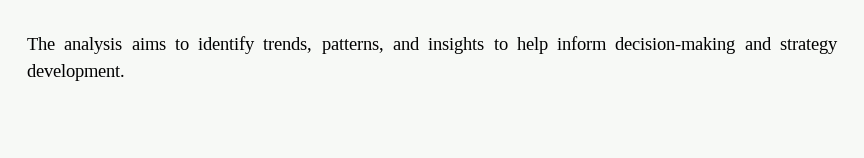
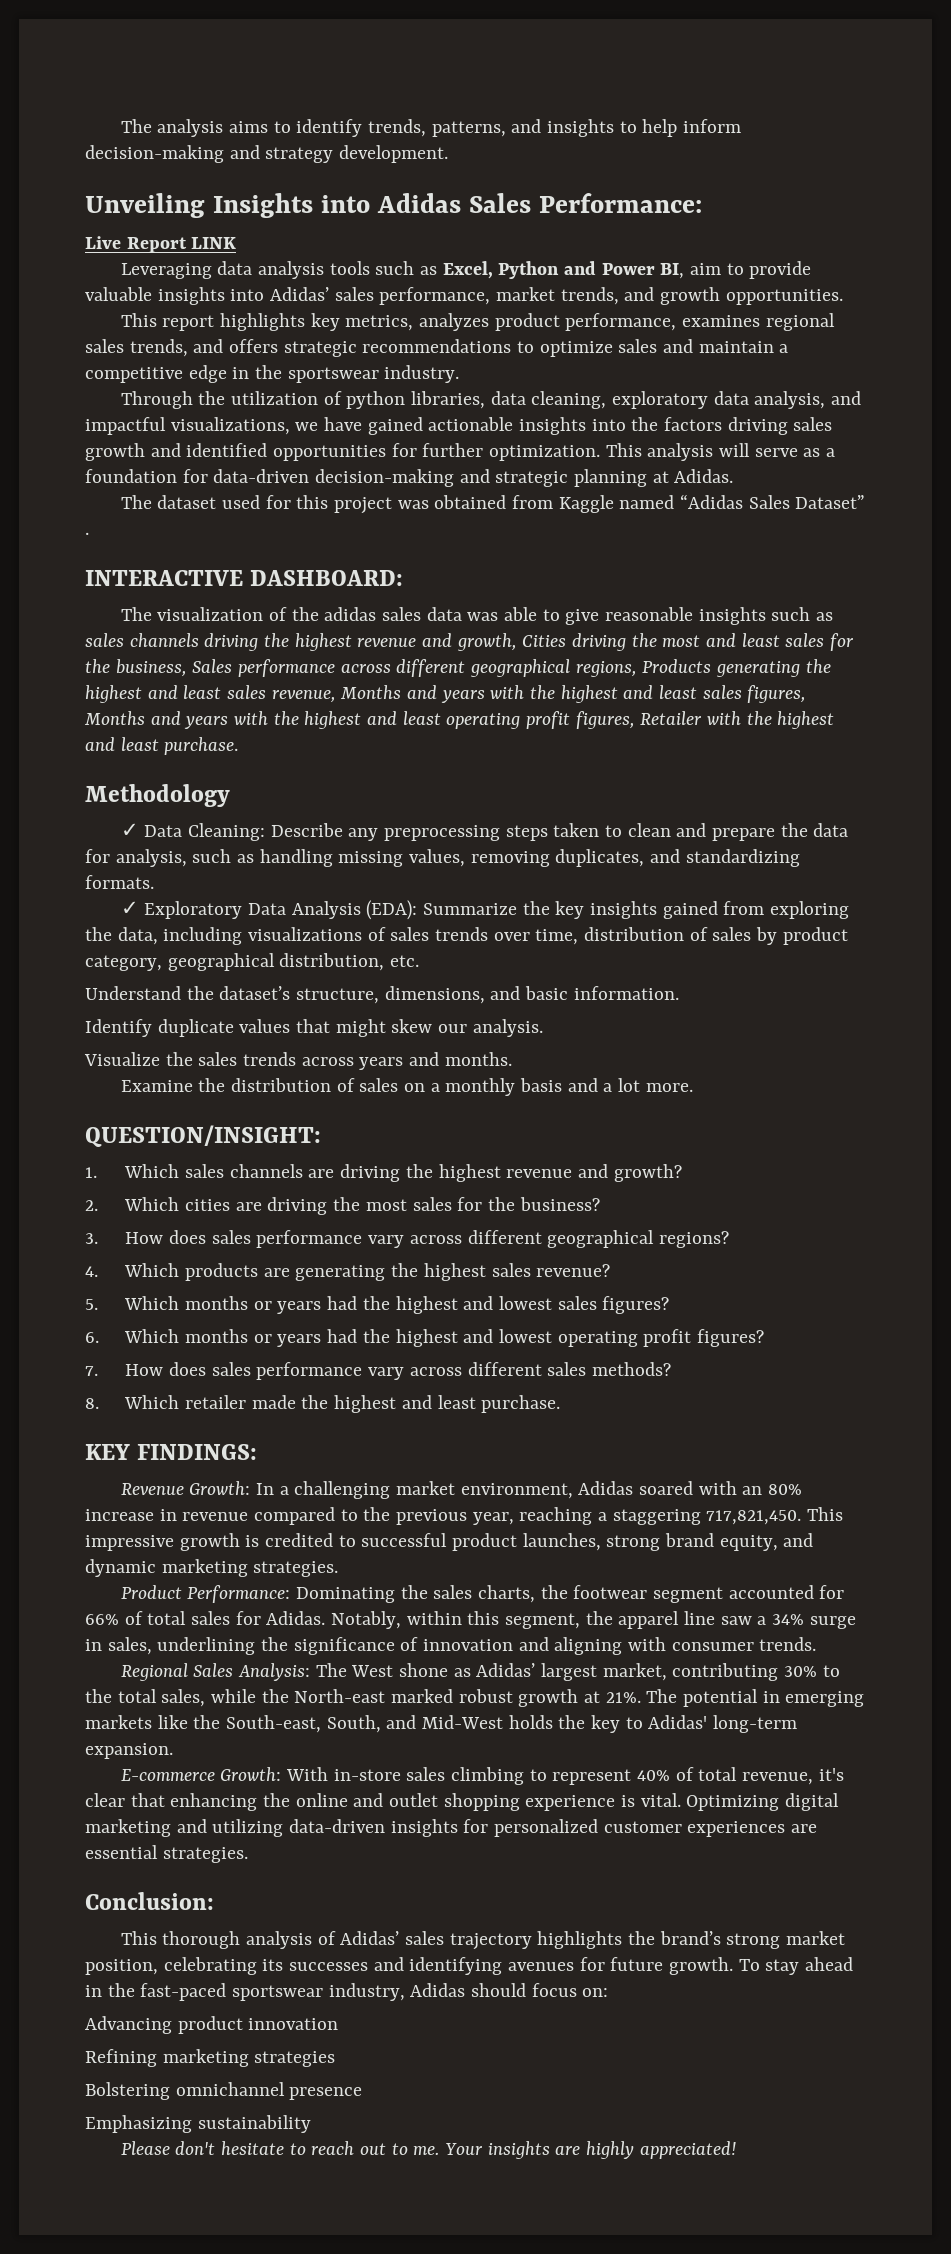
+ Unveiling Insights into Adidas Sales Performance:
+ Live Report LINK
+ Leveraging data analysis tools such as Excel, Python and Power BI, aim to provide valuable insights into Adidas’ sales performance, market trends, and growth opportunities.
+ This report highlights key metrics, analyzes product performance, examines regional sales trends, and offers strategic recommendations to optimize sales and maintain a competitive edge in the sportswear industry.
+ Through the utilization of python libraries, data cleaning, exploratory data analysis, and impactful visualizations, we have gained actionable insights into the factors driving sales growth and identified opportunities for further optimization. This analysis will serve as a foundation for data-driven decision-making and strategic planning at Adidas.
+ The dataset used for this project was obtained from Kaggle named “Adidas Sales Dataset” .
+ INTERACTIVE DASHBOARD:
+ The visualization of the adidas sales data was able to give reasonable insights such as sales channels driving the highest revenue and growth, Cities driving the most and least sales for the business, Sales performance across different geographical regions, Products generating the highest and least sales revenue, Months and years with the highest and least sales figures, Months and years with the highest and least operating profit figures, Retailer with the highest and least purchase.
+ Methodology
+ ✓ Data Cleaning: Describe any preprocessing steps taken to clean and prepare the data for analysis, such as handling missing values, removing duplicates, and standardizing formats.
+ ✓ Exploratory Data Analysis (EDA): Summarize the key insights gained from exploring the data, including visualizations of sales trends over time, distribution of sales by product category, geographical distribution, etc.
+ Understand the dataset’s structure, dimensions, and basic information.
+ Identify duplicate values that might skew our analysis.
+ Visualize the sales trends across years and months.
+ Examine the distribution of sales on a monthly basis and a lot more.
+ QUESTION/INSIGHT:
+ 1. Which sales channels are driving the highest revenue and growth?
+ 2. Which cities are driving the most sales for the business?
+ 3. How does sales performance vary across different geographical regions?
+ 4. Which products are generating the highest sales revenue?
+ 5. Which months or years had the highest and lowest sales figures?
+ 6. Which months or years had the highest and lowest operating profit figures?
+ 7. How does sales performance vary across different sales methods?
+ 8. Which retailer made the highest and least purchase.
+ KEY FINDINGS:
+ Revenue Growth: In a challenging market environment, Adidas soared with an 80% increase in revenue compared to the previous year, reaching a staggering 717,821,450. This impressive growth is credited to successful product launches, strong brand equity, and dynamic marketing strategies.
+ Product Performance: Dominating the sales charts, the footwear segment accounted for 66% of total sales for Adidas. Notably, within this segment, the apparel line saw a 34% surge in sales, underlining the significance of innovation and aligning with consumer trends.
+ Regional Sales Analysis: The West shone as Adidas’ largest market, contributing 30% to the total sales, while the North-east marked robust growth at 21%. The potential in emerging markets like the South-east, South, and Mid-West holds the key to Adidas' long-term expansion.
+ E-commerce Growth: With in-store sales climbing to represent 40% of total revenue, it's clear that enhancing the online and outlet shopping experience is vital. Optimizing digital marketing and utilizing data-driven insights for personalized customer experiences are essential strategies.
+ Conclusion:
+ This thorough analysis of Adidas’ sales trajectory highlights the brand’s strong market position, celebrating its successes and identifying avenues for future growth. To stay ahead in the fast-paced sportswear industry, Adidas should focus on:
+ Advancing product innovation
+ Refining marketing strategies
+ Bolstering omnichannel presence
+ Emphasizing sustainability
+ Please don't hesitate to reach out to me. Your insights are highly appreciated!

